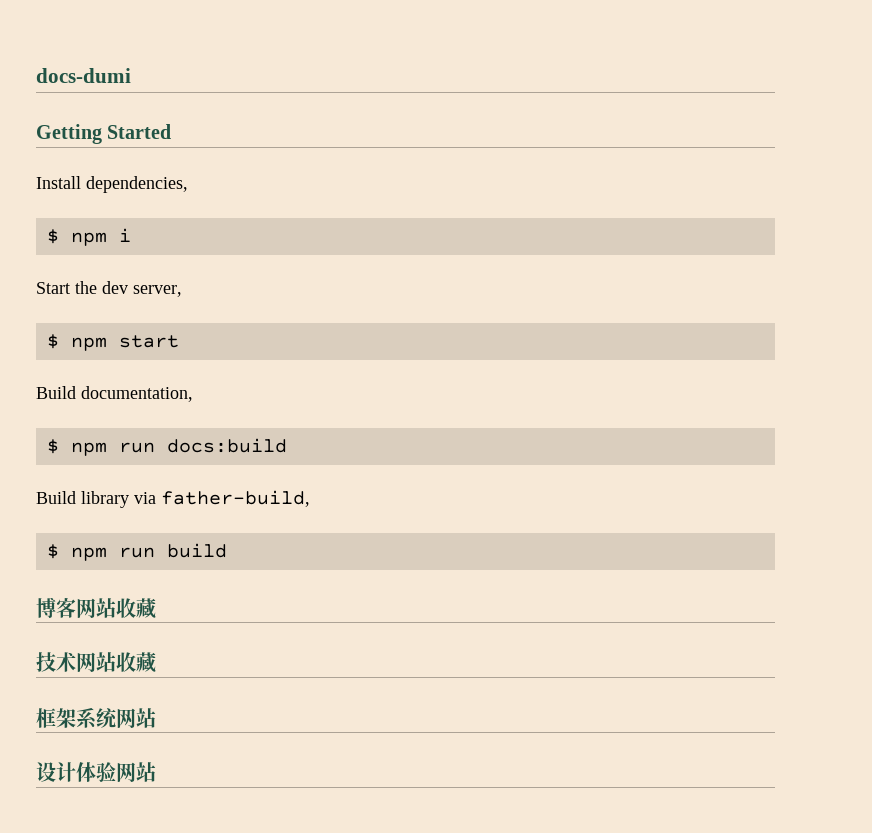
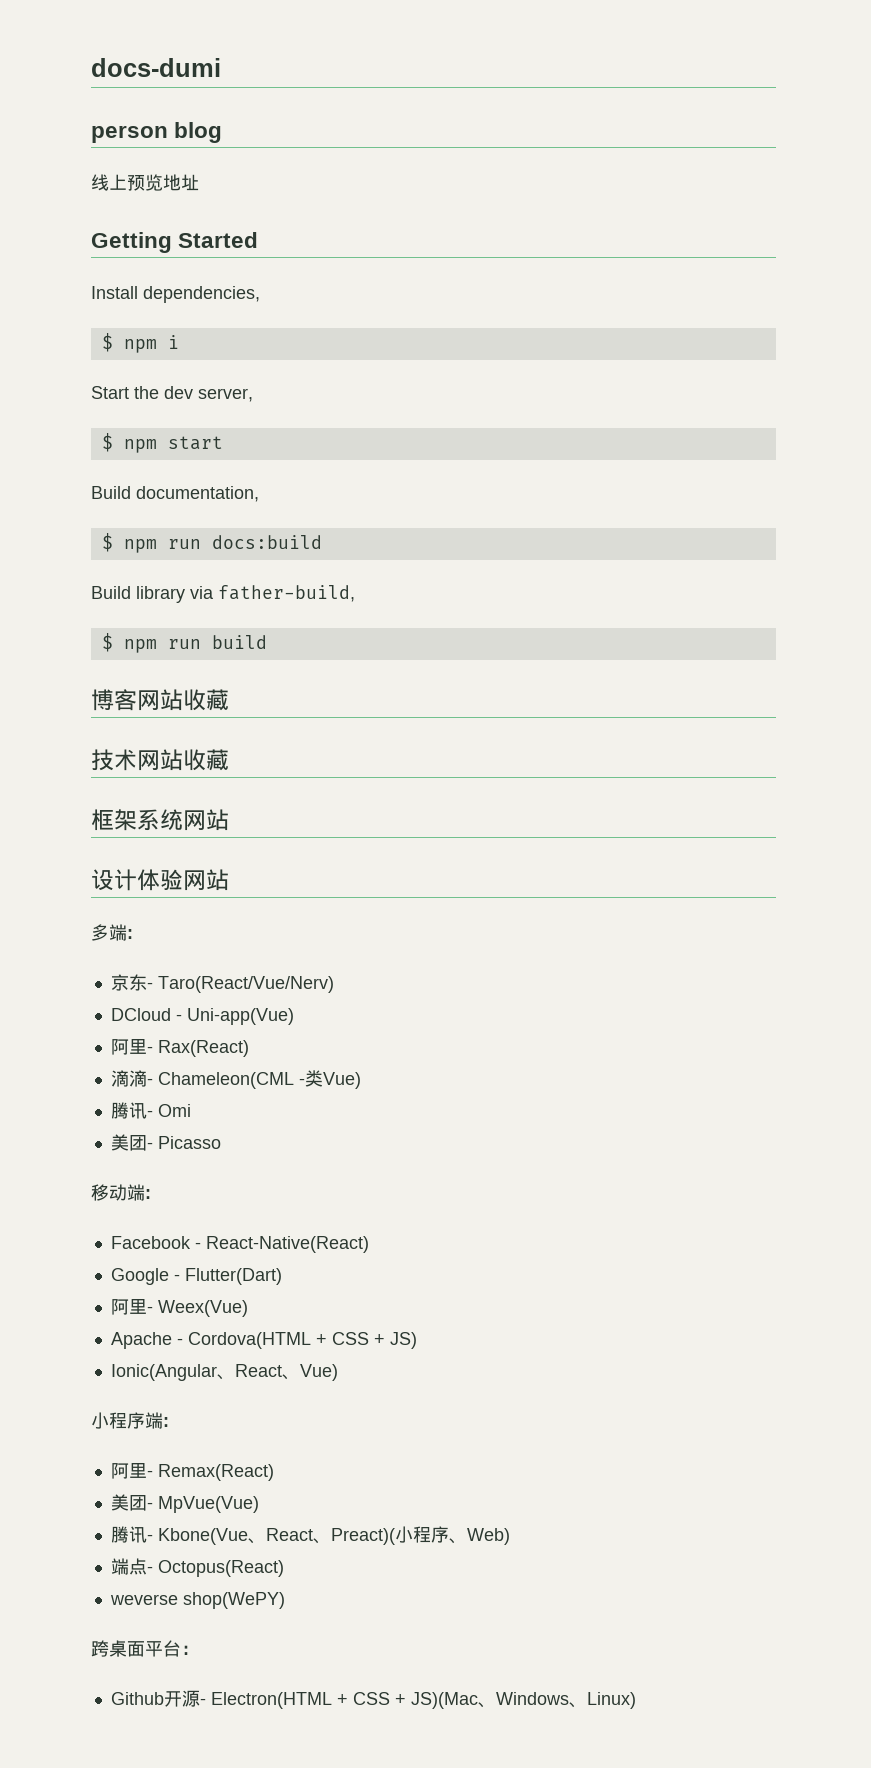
+ person blog
+ 线上预览地址
+ 多端:
+ 京东- Taro(React/Vue/Nerv)
+ DCloud - Uni-app(Vue)
+ 阿里- Rax(React)
+ 滴滴- Chameleon(CML -类Vue)
+ 腾讯- Omi
+ 美团- Picasso
+ 移动端:
+ Facebook - React-Native(React)
+ Google - Flutter(Dart)
+ 阿里- Weex(Vue)
+ Apache - Cordova(HTML + CSS + JS)
+ Ionic(Angular、React、Vue)
+ 小程序端:
+ 阿里- Remax(React)
+ 美团- MpVue(Vue)
+ 腾讯- Kbone(Vue、React、Preact)(小程序、Web)
+ 端点- Octopus(React)
+ weverse shop(WePY)
+ 跨桌面平台：
+ Github开源- Electron(HTML + CSS + JS)(Mac、Windows、Linux)

